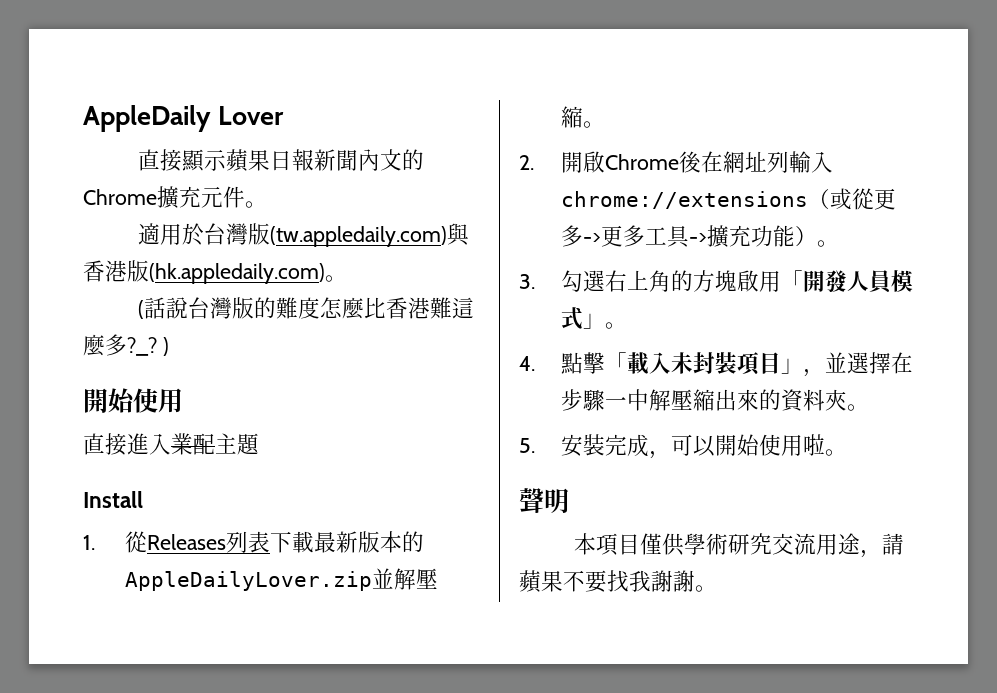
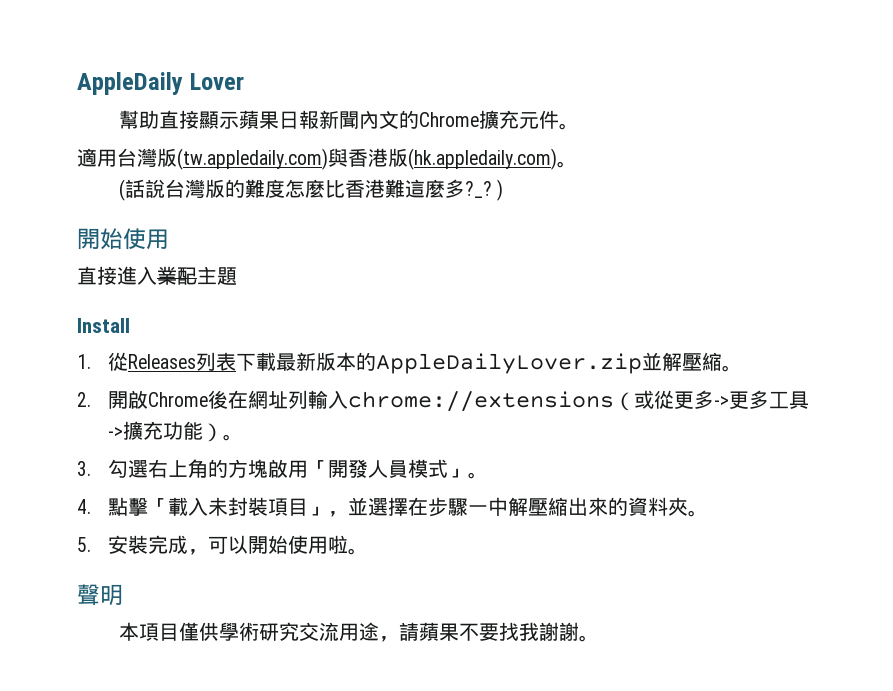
- 直接顯示蘋果日報新聞內文的Chrome擴充元件。
+ 幫助直接顯示蘋果日報新聞內文的Chrome擴充元件。
- 適用於台灣版(tw.appledaily.com)與香港版(hk.appledaily.com)。
+ 適用台灣版(tw.appledaily.com)與香港版(hk.appledaily.com)。

